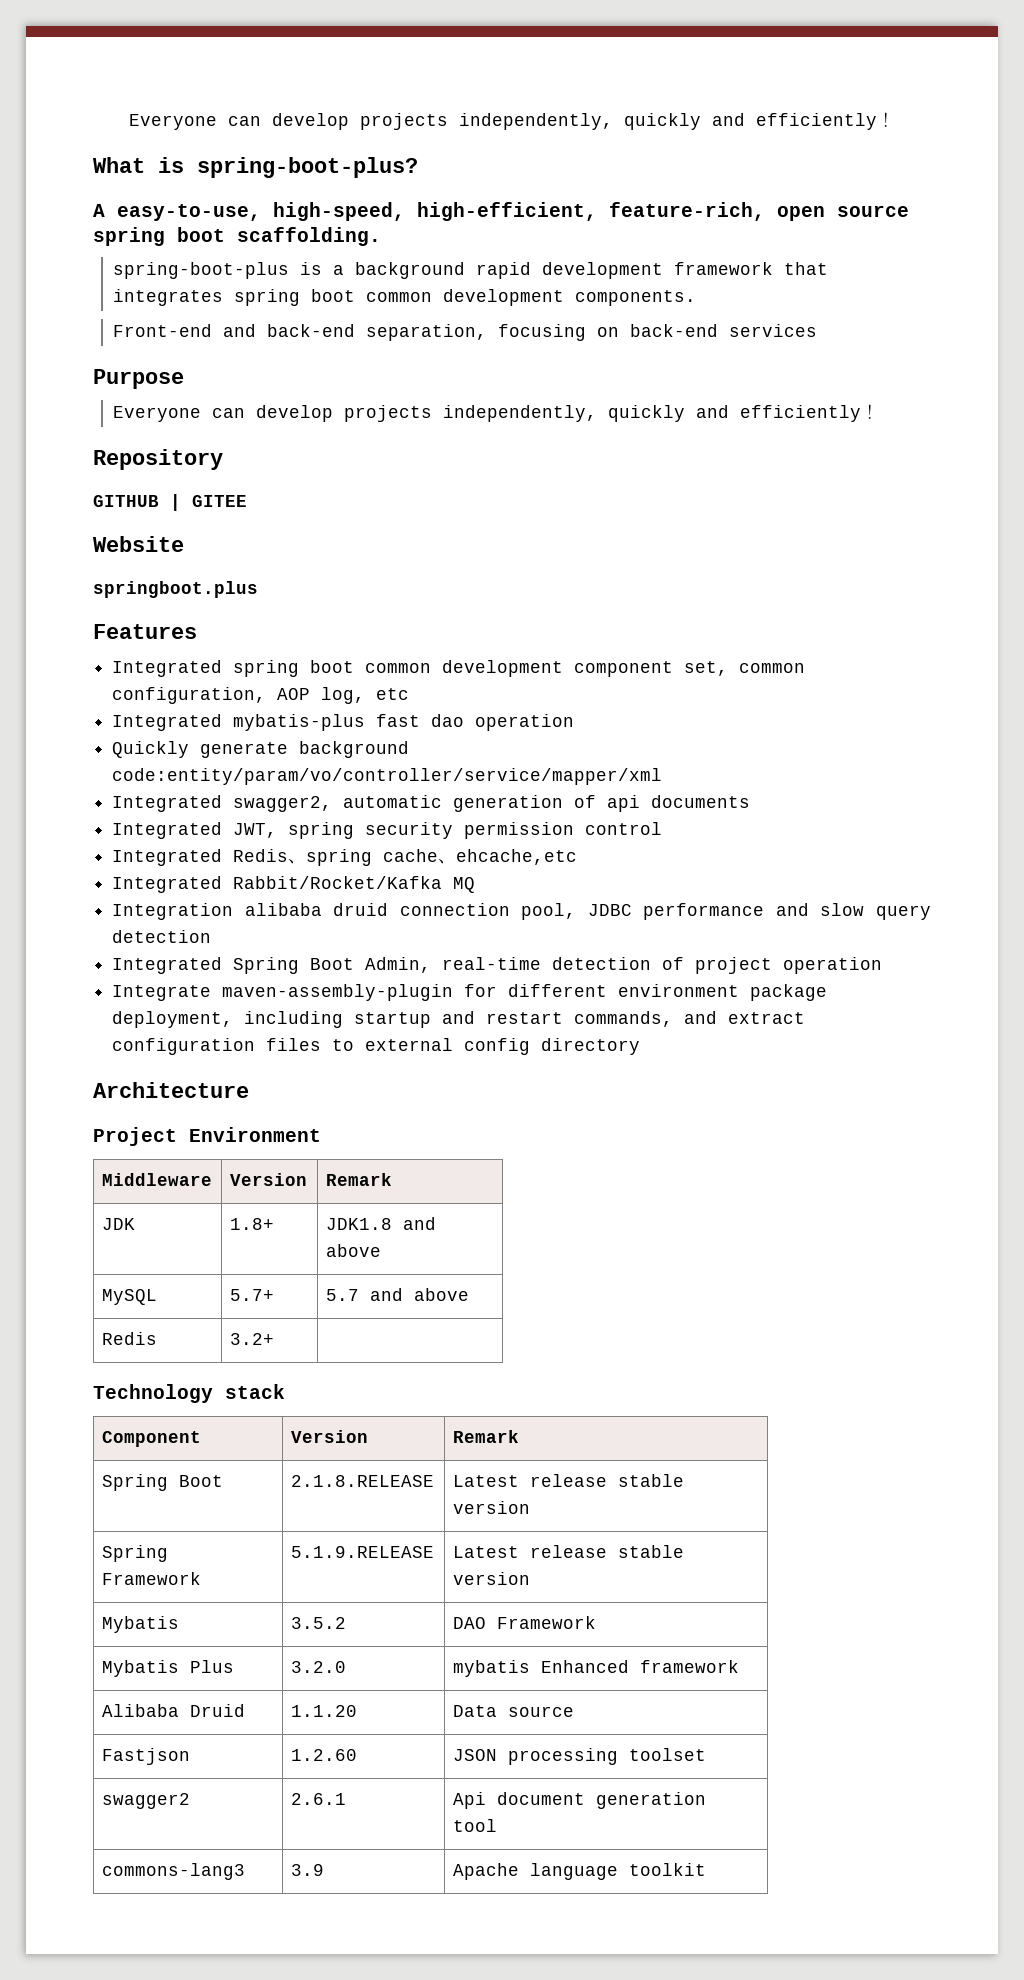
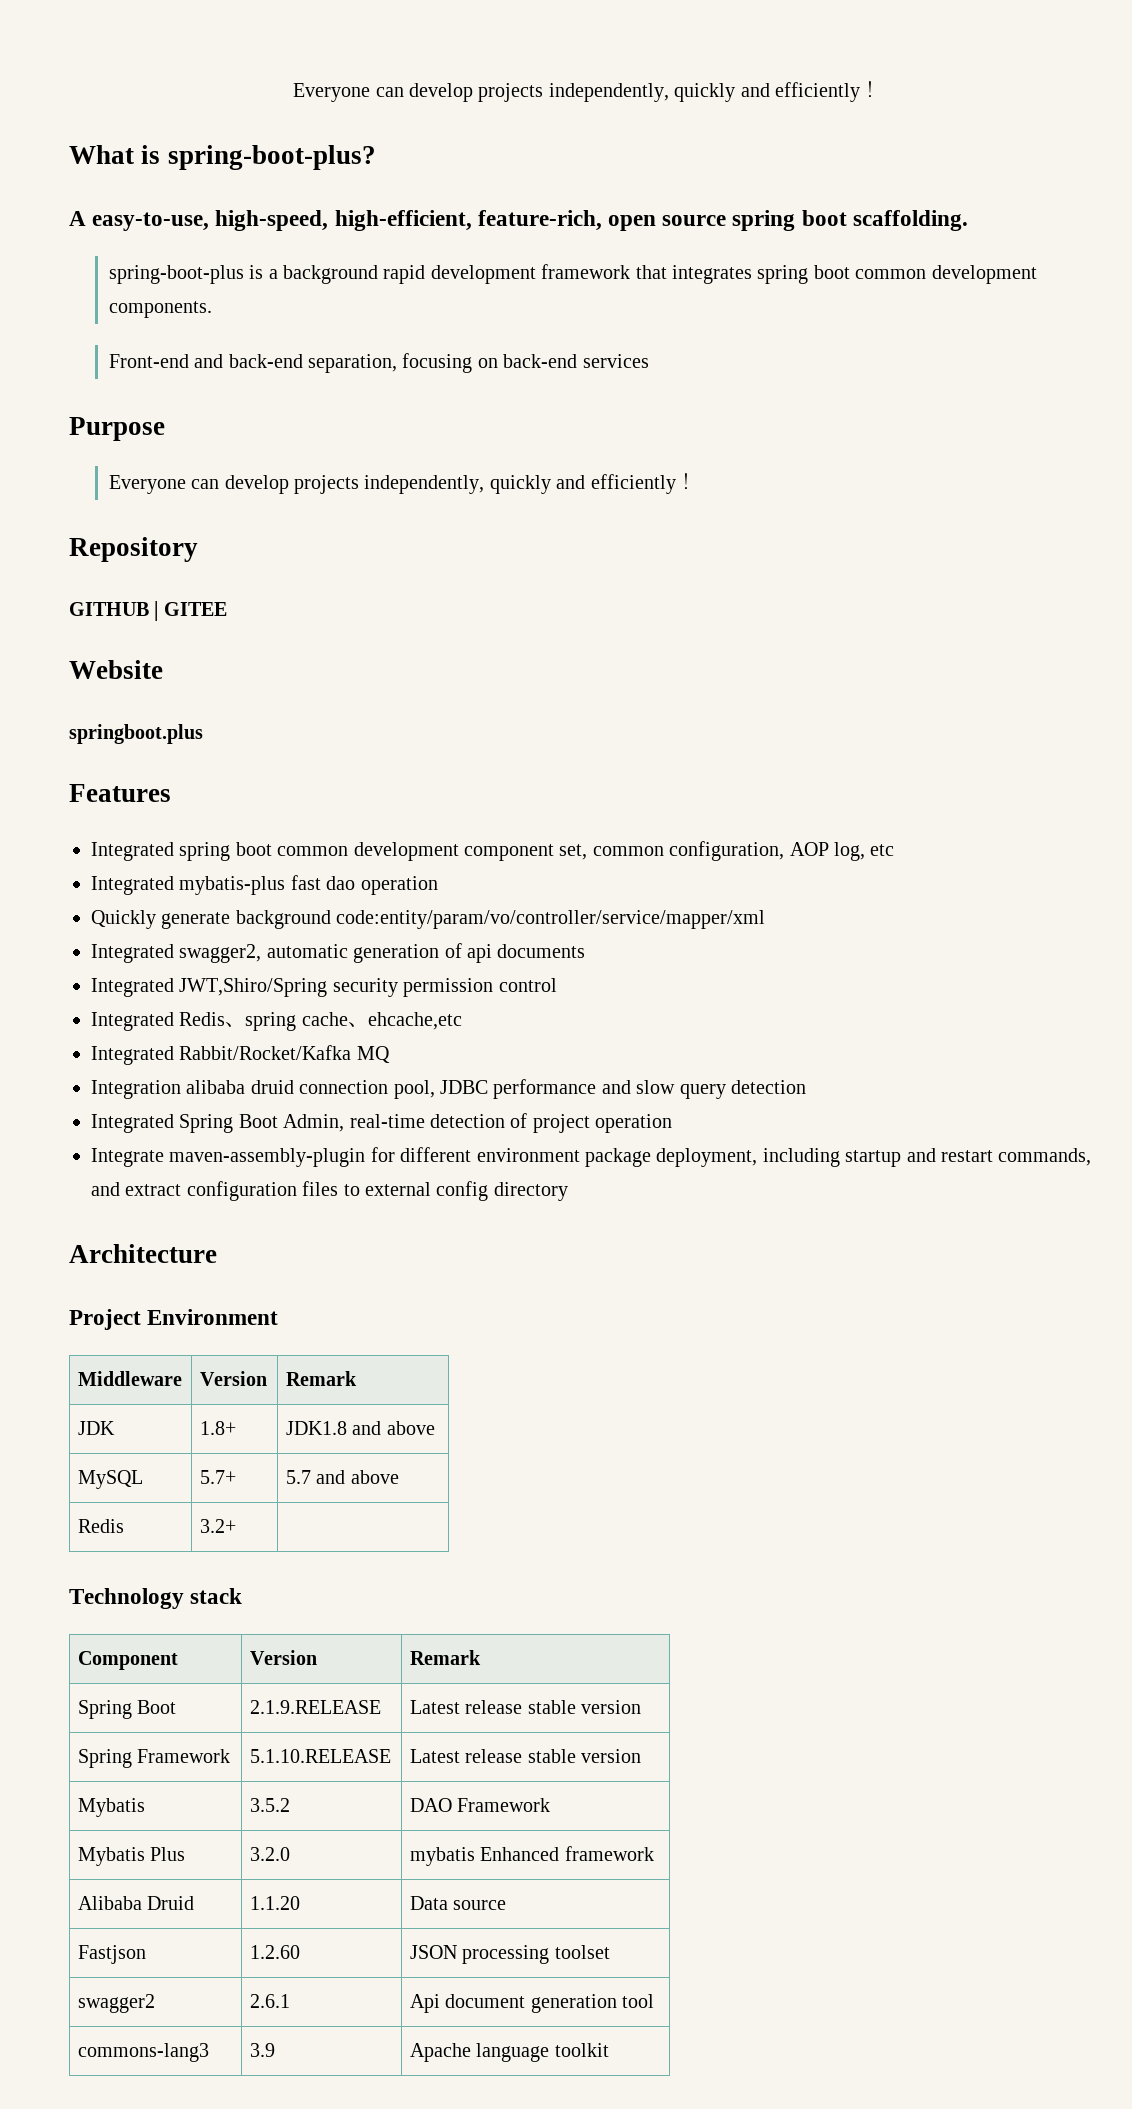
- Integrated JWT, spring security permission control
+ Integrated JWT,Shiro/Spring security permission control
- Spring Boot | 2.1.8.RELEASE | Latest release stable version
+ Spring Boot | 2.1.9.RELEASE | Latest release stable version
- Spring Framework | 5.1.9.RELEASE | Latest release stable version
+ Spring Framework | 5.1.10.RELEASE | Latest release stable version

